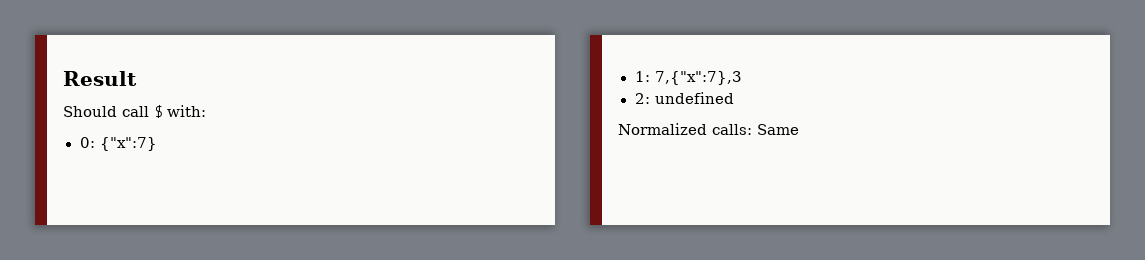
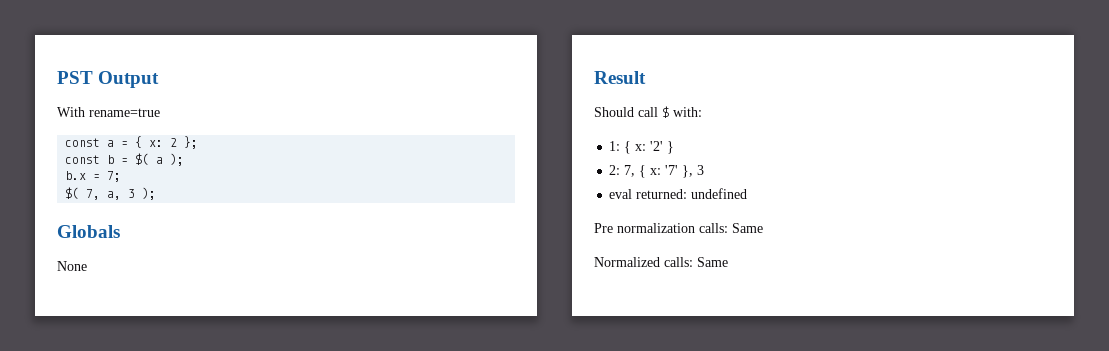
+ PST Output
+ With rename=true
+ const a = { x: 2 };
+ const b = $( a );
+ b.x = 7;
+ $( 7, a, 3 );
+ Globals
+ None
- 0: {"x":7}
- 1: 7,{"x":7},3
- 2: undefined
+ 1: { x: '2' }
+ 2: 7, { x: '7' }, 3
+ eval returned: undefined
+ Pre normalization calls: Same

